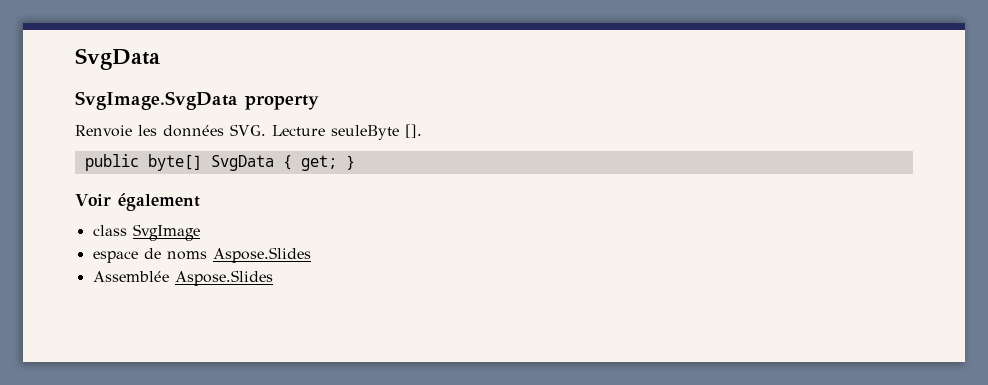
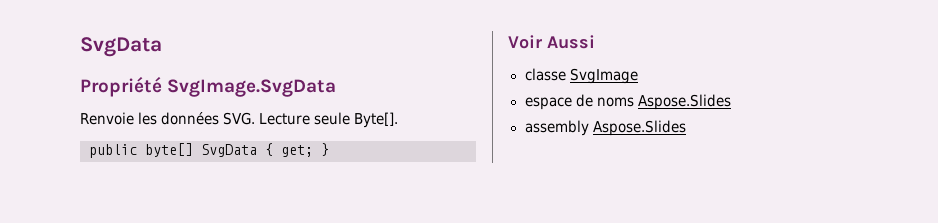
- SvgImage.SvgData property
+ Propriété SvgImage.SvgData
- Renvoie les données SVG. Lecture seuleByte [].
+ Renvoie les données SVG. Lecture seule Byte[].
- Voir également
- class SvgImage
+ Voir Aussi
+ classe SvgImage
- Assemblée Aspose.Slides
+ assembly Aspose.Slides

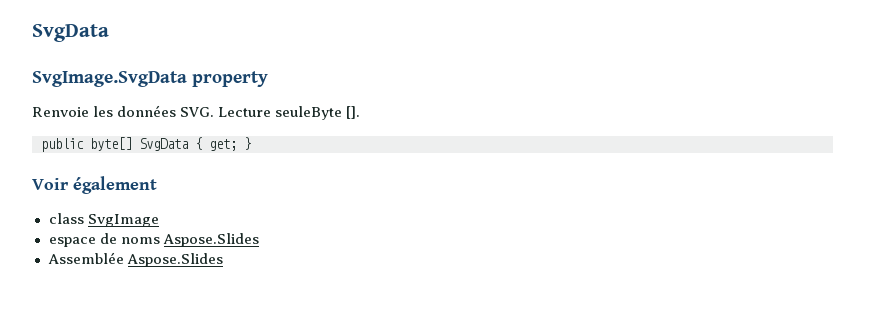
- Propriété SvgImage.SvgData
+ SvgImage.SvgData property
- Renvoie les données SVG. Lecture seule Byte[].
+ Renvoie les données SVG. Lecture seuleByte [].
- Voir Aussi
- classe SvgImage
+ Voir également
+ class SvgImage
- assembly Aspose.Slides
+ Assemblée Aspose.Slides

